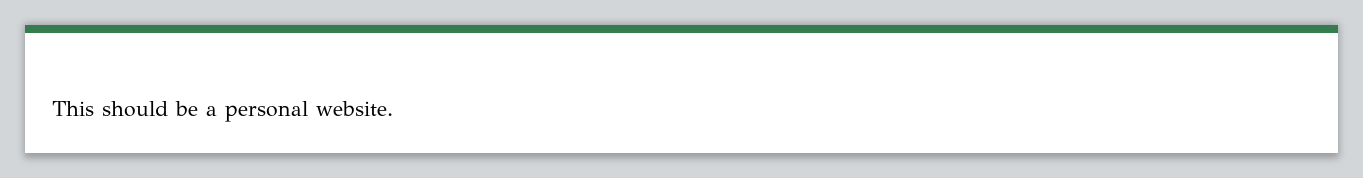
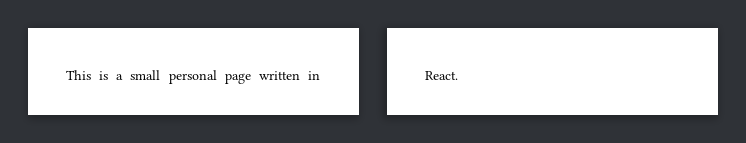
- This should be a personal website.
+ This is a small personal page written in React.

